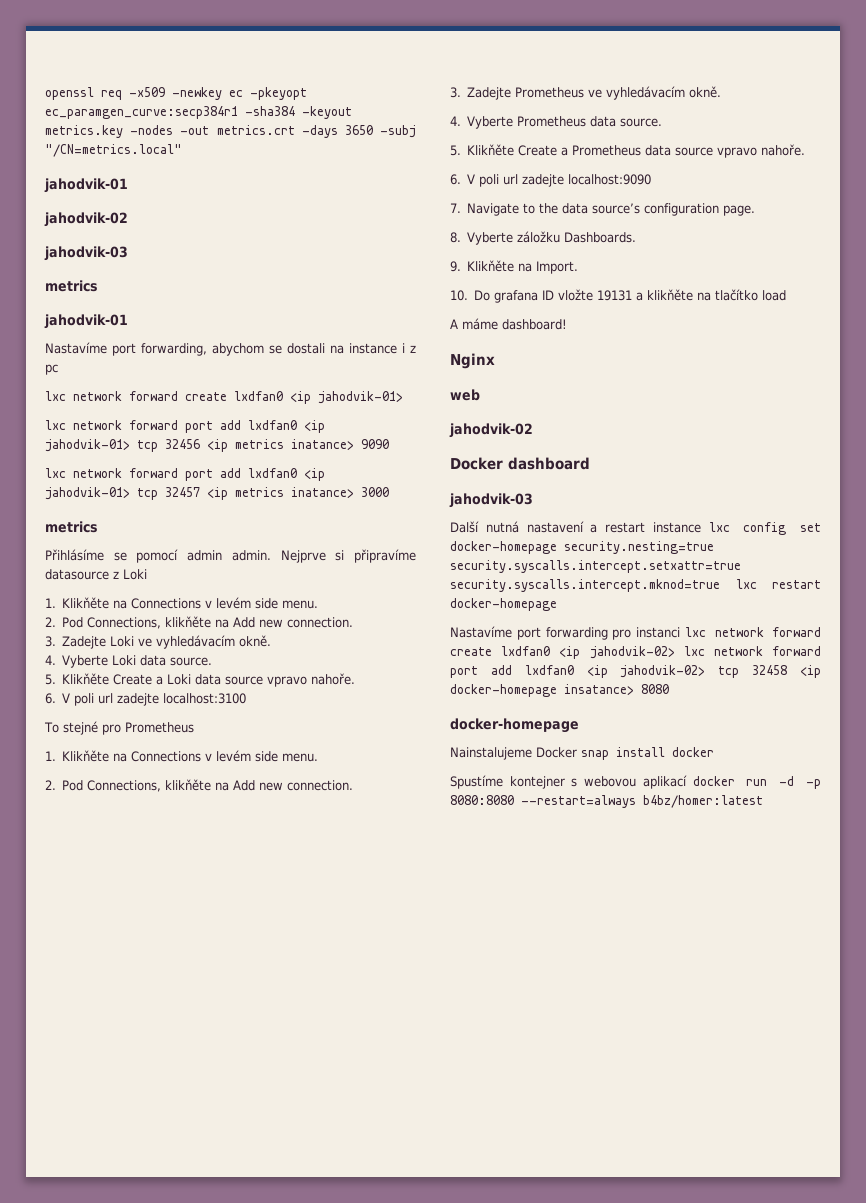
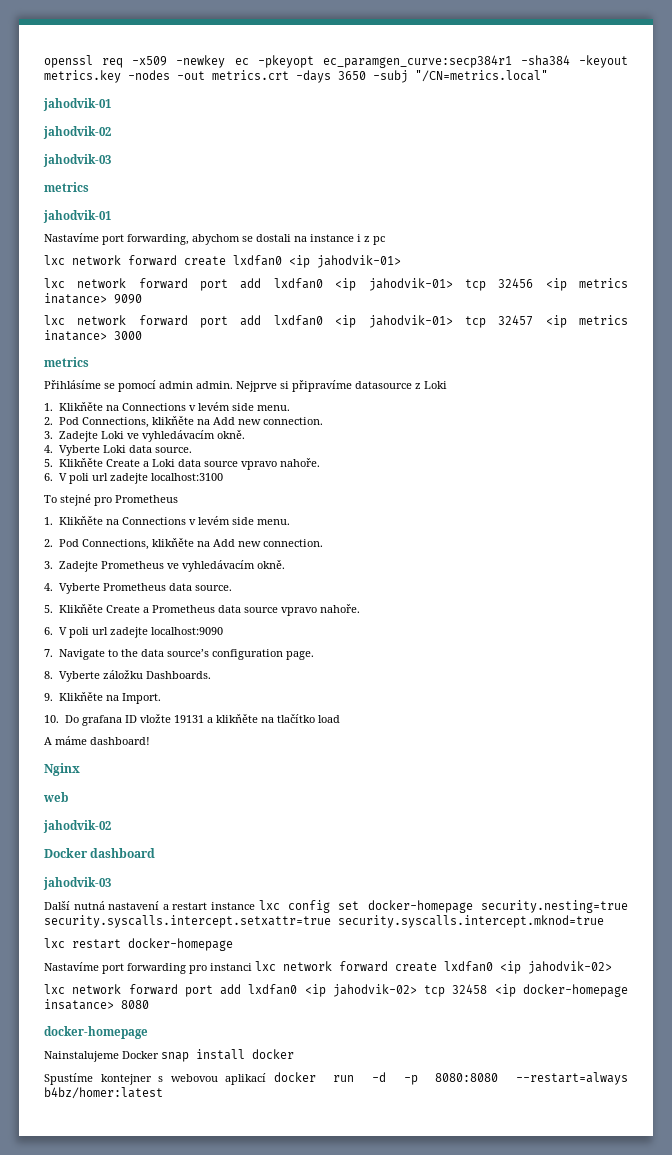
- Další nutná nastavení a restart instance lxc config set docker-homepage security.nesting=true security.syscalls.intercept.setxattr=true security.syscalls.intercept.mknod=true lxc restart docker-homepage
+ Další nutná nastavení a restart instance lxc config set docker-homepage security.nesting=true security.syscalls.intercept.setxattr=true security.syscalls.intercept.mknod=true
+ lxc restart docker-homepage
- Nastavíme port forwarding pro instanci lxc network forward create lxdfan0 <ip jahodvik-02> lxc network forward port add lxdfan0 <ip jahodvik-02> tcp 32458 <ip docker-homepage insatance> 8080
+ Nastavíme port forwarding pro instanci lxc network forward create lxdfan0 <ip jahodvik-02>
+ lxc network forward port add lxdfan0 <ip jahodvik-02> tcp 32458 <ip docker-homepage insatance> 8080

